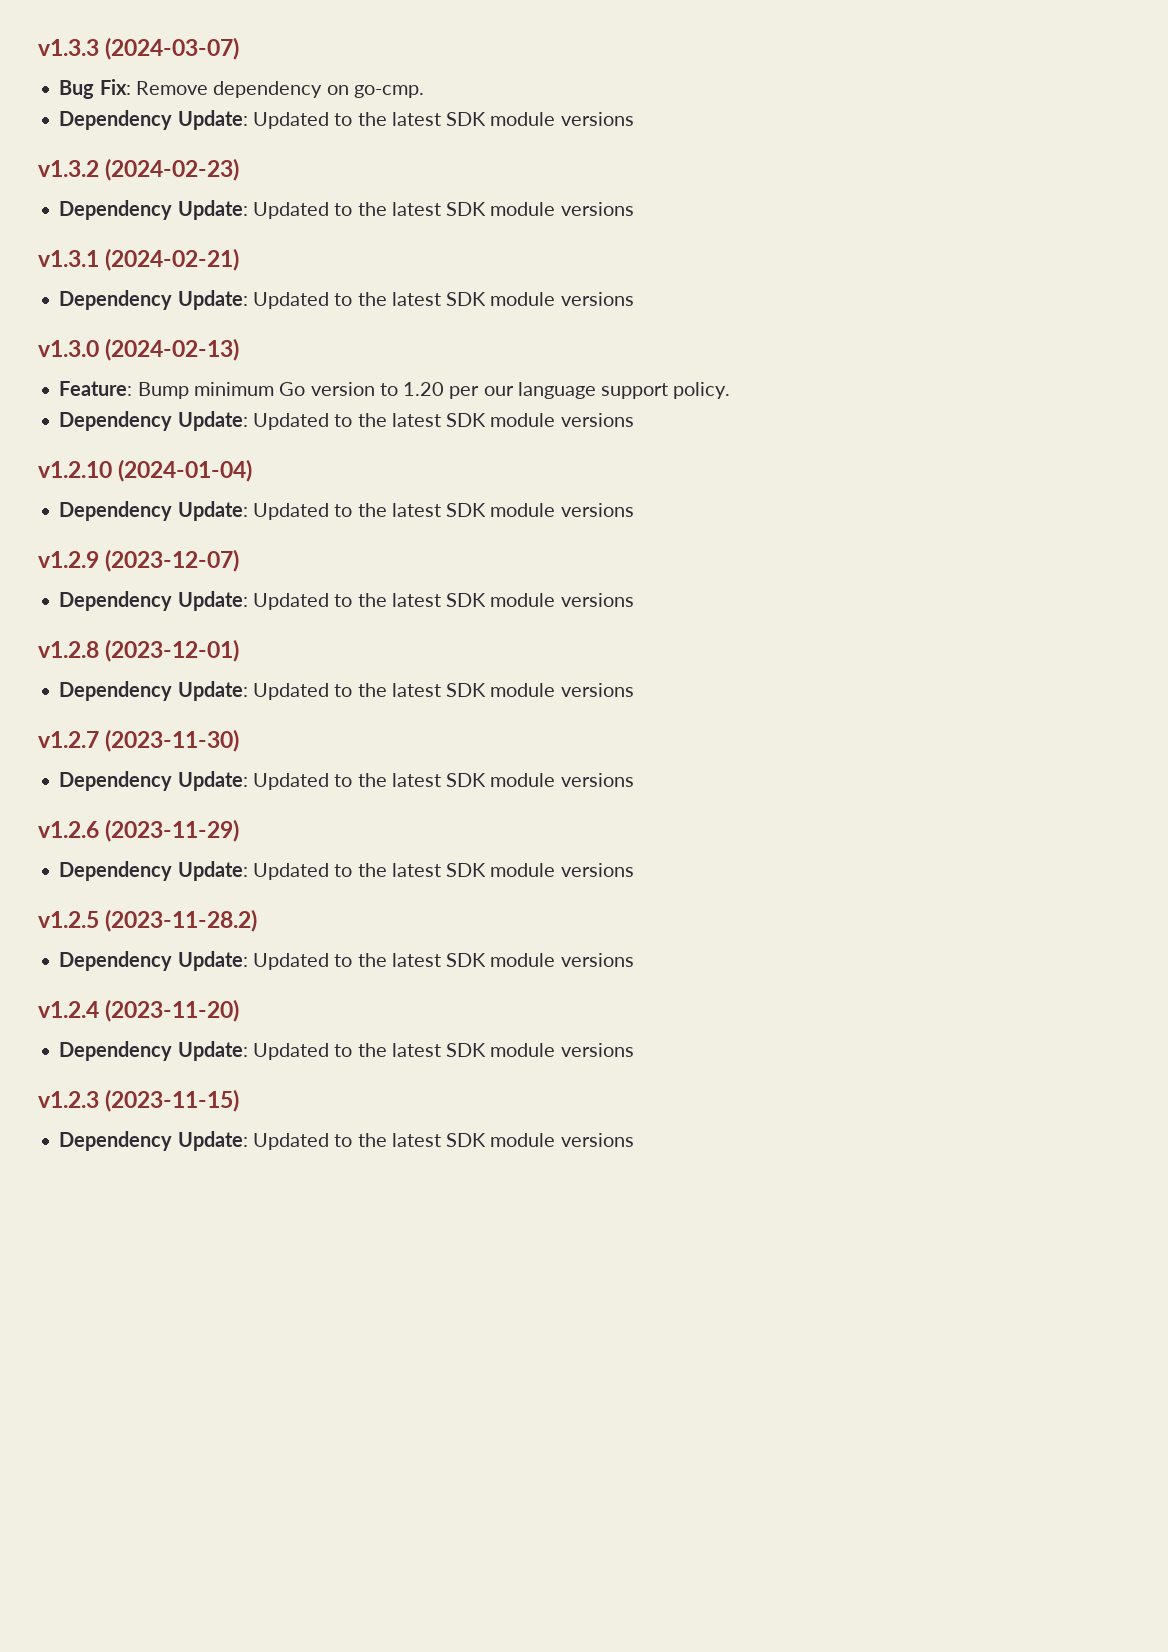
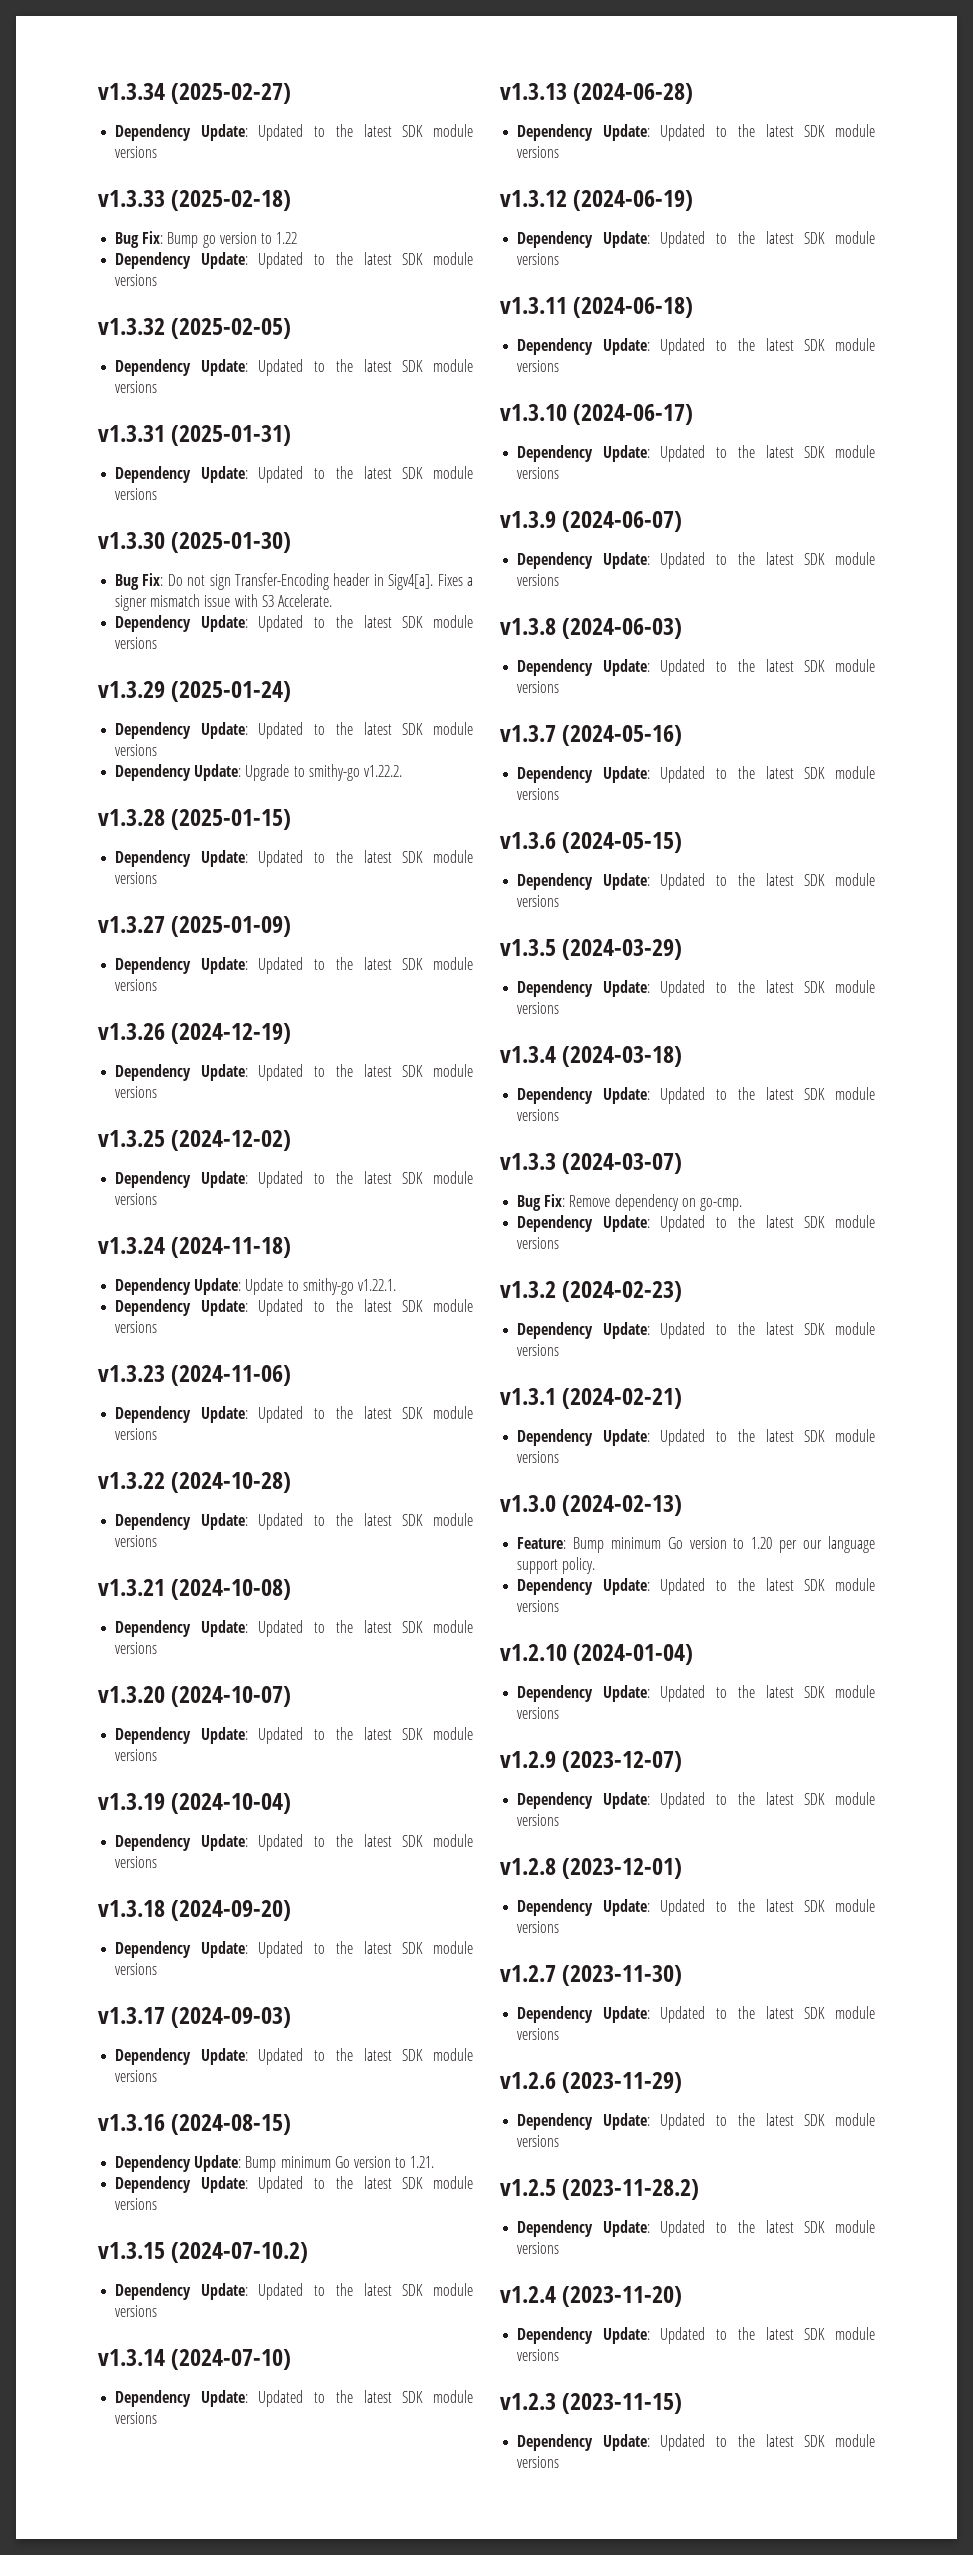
+ v1.3.34 (2025-02-27)
+ Dependency Update: Updated to the latest SDK module versions
+ v1.3.33 (2025-02-18)
+ Bug Fix: Bump go version to 1.22
+ Dependency Update: Updated to the latest SDK module versions
+ v1.3.32 (2025-02-05)
+ Dependency Update: Updated to the latest SDK module versions
+ v1.3.31 (2025-01-31)
+ Dependency Update: Updated to the latest SDK module versions
+ v1.3.30 (2025-01-30)
+ Bug Fix: Do not sign Transfer-Encoding header in Sigv4[a]. Fixes a signer mismatch issue with S3 Accelerate.
+ Dependency Update: Updated to the latest SDK module versions
+ v1.3.29 (2025-01-24)
+ Dependency Update: Updated to the latest SDK module versions
+ Dependency Update: Upgrade to smithy-go v1.22.2.
+ v1.3.28 (2025-01-15)
+ Dependency Update: Updated to the latest SDK module versions
+ v1.3.27 (2025-01-09)
+ Dependency Update: Updated to the latest SDK module versions
+ v1.3.26 (2024-12-19)
+ Dependency Update: Updated to the latest SDK module versions
+ v1.3.25 (2024-12-02)
+ Dependency Update: Updated to the latest SDK module versions
+ v1.3.24 (2024-11-18)
+ Dependency Update: Update to smithy-go v1.22.1.
+ Dependency Update: Updated to the latest SDK module versions
+ v1.3.23 (2024-11-06)
+ Dependency Update: Updated to the latest SDK module versions
+ v1.3.22 (2024-10-28)
+ Dependency Update: Updated to the latest SDK module versions
+ v1.3.21 (2024-10-08)
+ Dependency Update: Updated to the latest SDK module versions
+ v1.3.20 (2024-10-07)
+ Dependency Update: Updated to the latest SDK module versions
+ v1.3.19 (2024-10-04)
+ Dependency Update: Updated to the latest SDK module versions
+ v1.3.18 (2024-09-20)
+ Dependency Update: Updated to the latest SDK module versions
+ v1.3.17 (2024-09-03)
+ Dependency Update: Updated to the latest SDK module versions
+ v1.3.16 (2024-08-15)
+ Dependency Update: Bump minimum Go version to 1.21.
+ Dependency Update: Updated to the latest SDK module versions
+ v1.3.15 (2024-07-10.2)
+ Dependency Update: Updated to the latest SDK module versions
+ v1.3.14 (2024-07-10)
+ Dependency Update: Updated to the latest SDK module versions
+ v1.3.13 (2024-06-28)
+ Dependency Update: Updated to the latest SDK module versions
+ v1.3.12 (2024-06-19)
+ Dependency Update: Updated to the latest SDK module versions
+ v1.3.11 (2024-06-18)
+ Dependency Update: Updated to the latest SDK module versions
+ v1.3.10 (2024-06-17)
+ Dependency Update: Updated to the latest SDK module versions
+ v1.3.9 (2024-06-07)
+ Dependency Update: Updated to the latest SDK module versions
+ v1.3.8 (2024-06-03)
+ Dependency Update: Updated to the latest SDK module versions
+ v1.3.7 (2024-05-16)
+ Dependency Update: Updated to the latest SDK module versions
+ v1.3.6 (2024-05-15)
+ Dependency Update: Updated to the latest SDK module versions
+ v1.3.5 (2024-03-29)
+ Dependency Update: Updated to the latest SDK module versions
+ v1.3.4 (2024-03-18)
+ Dependency Update: Updated to the latest SDK module versions

